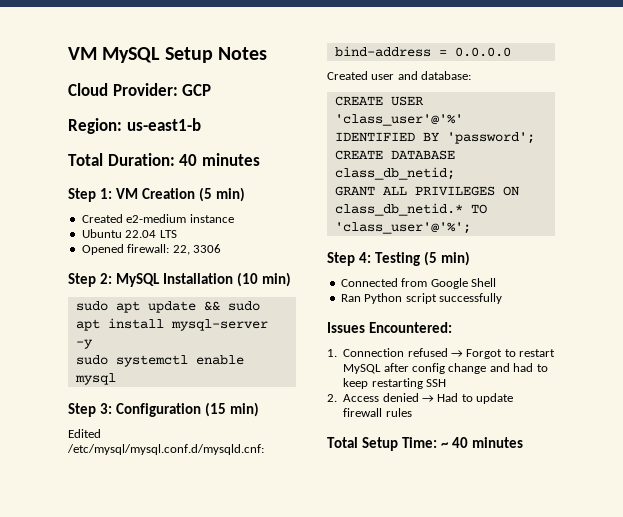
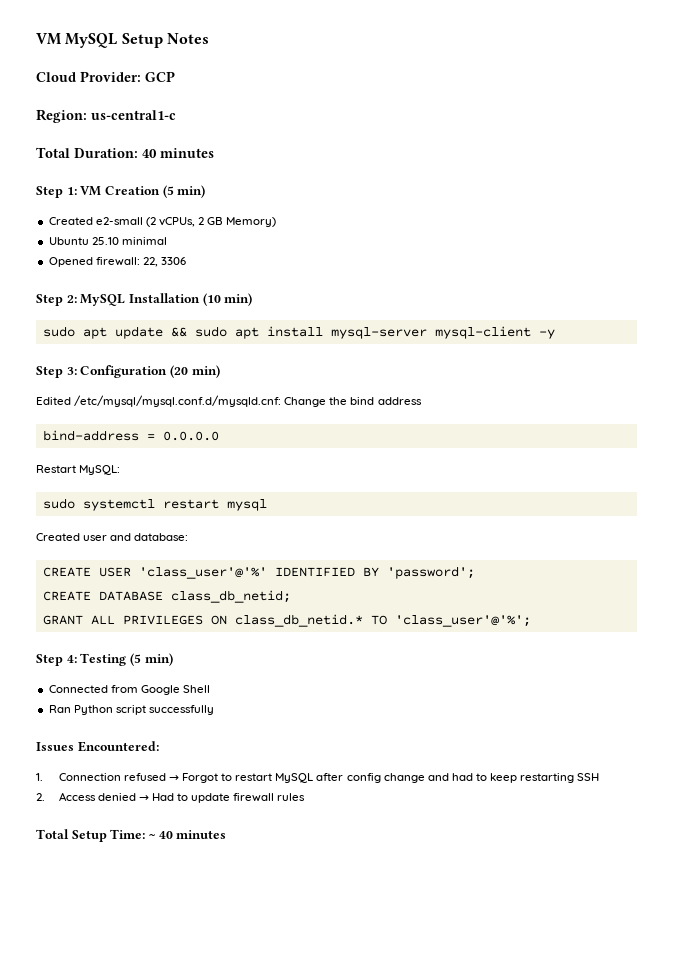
- Region: us-east1-b
+ Region: us-central1-c
- Created e2-medium instance
+ Created e2-small (2 vCPUs, 2 GB Memory)
- Ubuntu 22.04 LTS
+ Ubuntu 25.10 minimal
- sudo apt update && sudo apt install mysql-server -y
+ sudo apt update && sudo apt install mysql-server mysql-client -y
- sudo systemctl enable mysql
- Step 3: Configuration (15 min)
+ Step 3: Configuration (20 min)
- Edited /etc/mysql/mysql.conf.d/mysqld.cnf:
+ Edited /etc/mysql/mysql.conf.d/mysqld.cnf: Change the bind address
+ Restart MySQL:
+ sudo systemctl restart mysql

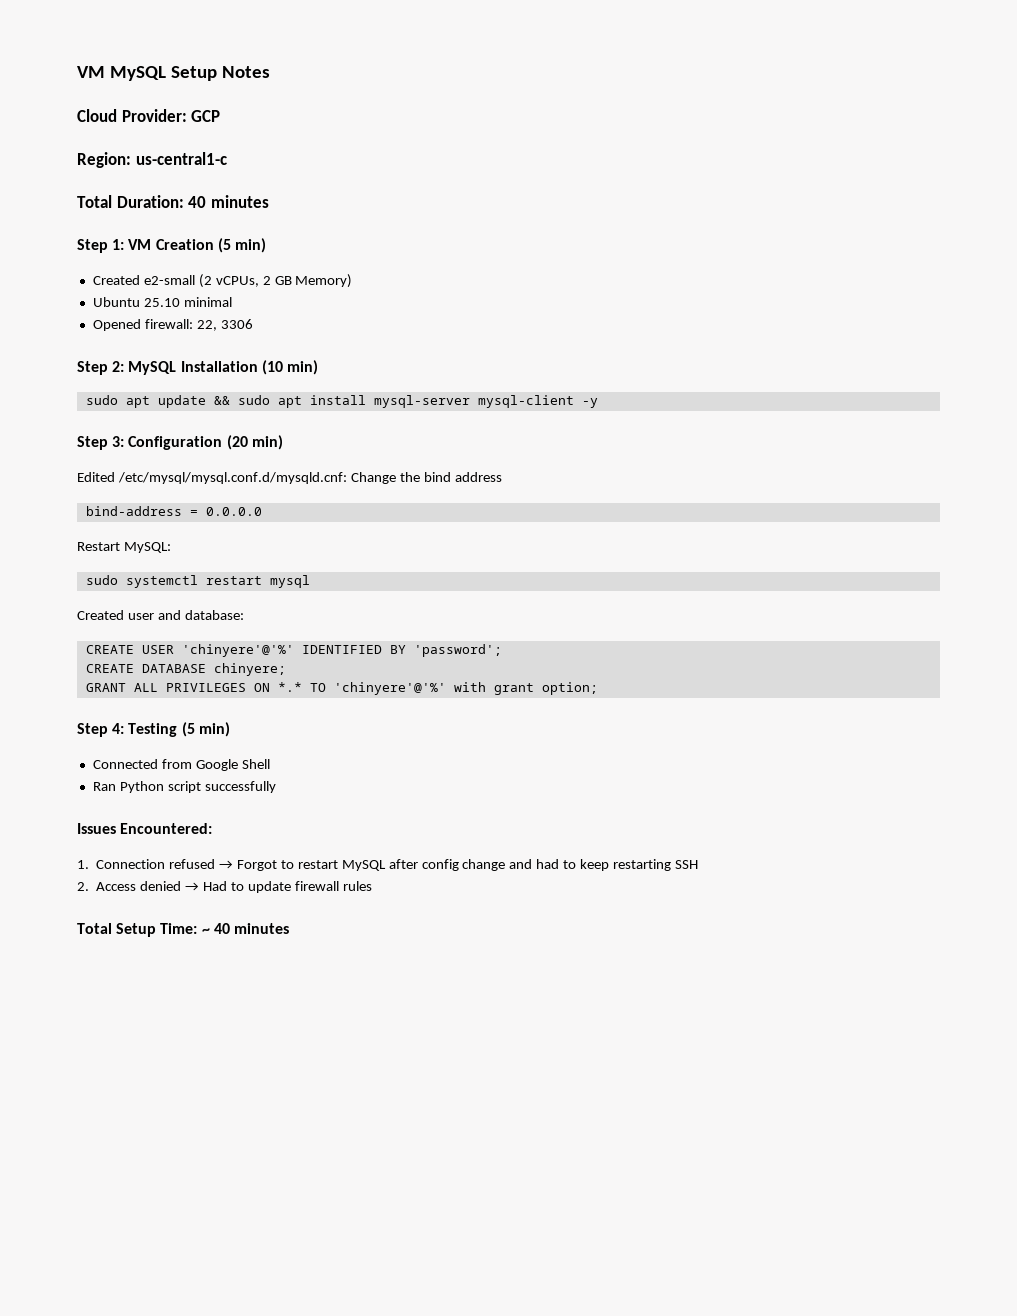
- CREATE USER 'class_user'@'%' IDENTIFIED BY 'password';
+ CREATE USER 'chinyere'@'%' IDENTIFIED BY 'password';
- CREATE DATABASE class_db_netid;
+ CREATE DATABASE chinyere;
- GRANT ALL PRIVILEGES ON class_db_netid.* TO 'class_user'@'%';
+ GRANT ALL PRIVILEGES ON *.* TO 'chinyere'@'%' with grant option;

